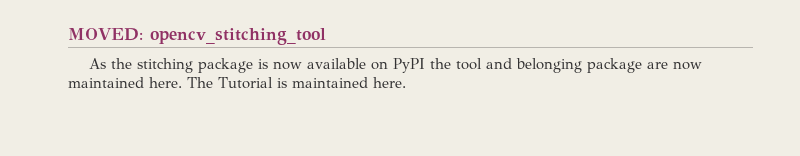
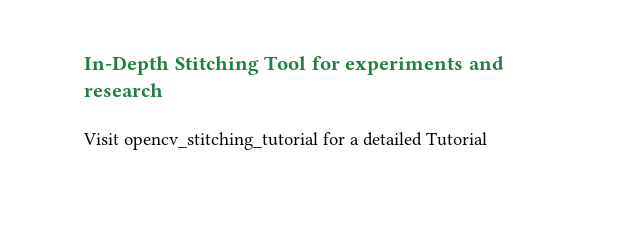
- MOVED: opencv_stitching_tool
- As the stitching package is now available on PyPI the tool and belonging package are now maintained here. The Tutorial is maintained here.
+ In-Depth Stitching Tool for experiments and research
+ Visit opencv_stitching_tutorial for a detailed Tutorial

